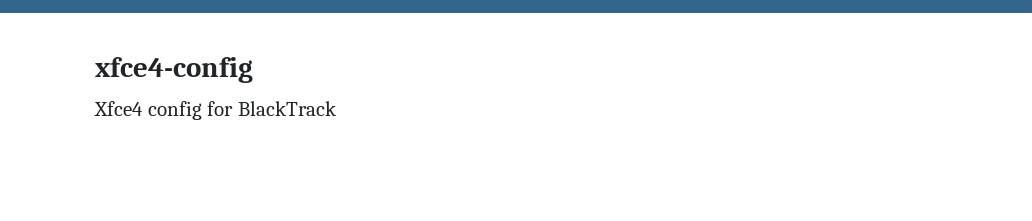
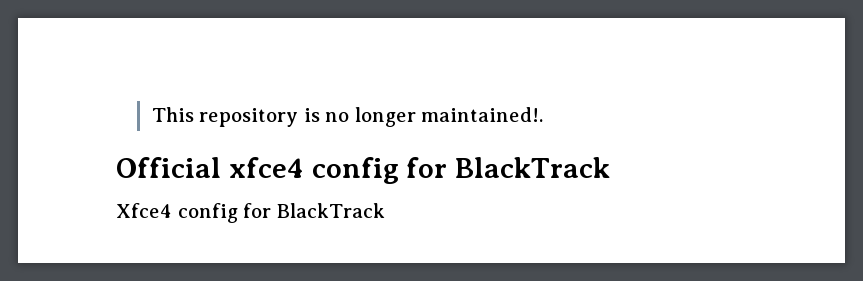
- xfce4-config
+ This repository is no longer maintained!.
+ Official xfce4 config for BlackTrack

